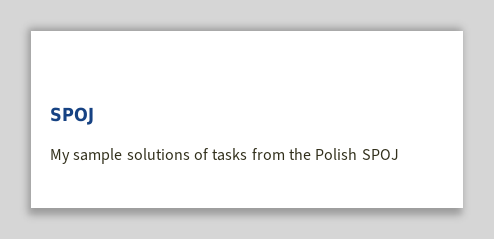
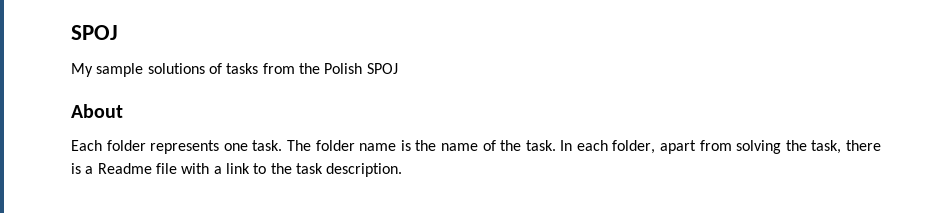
+ About
+ Each folder represents one task. The folder name is the name of the task. In each folder, apart from solving the task, there is a Readme file with a link to the task description.

